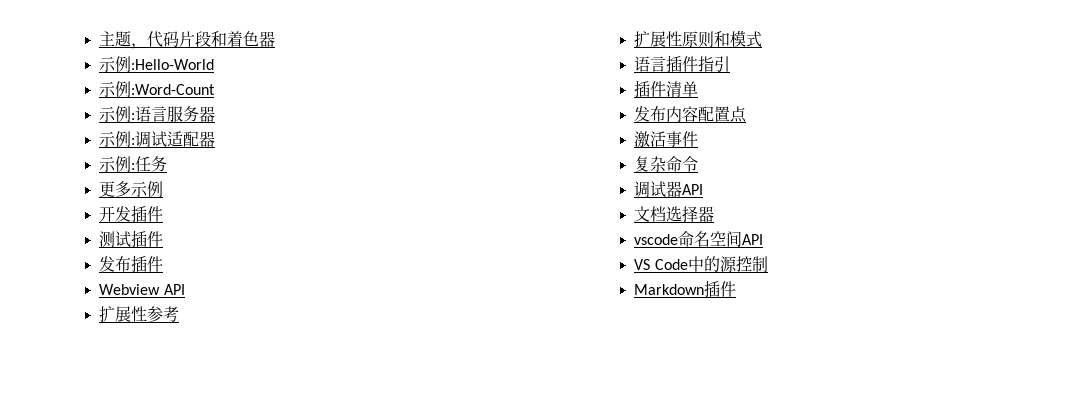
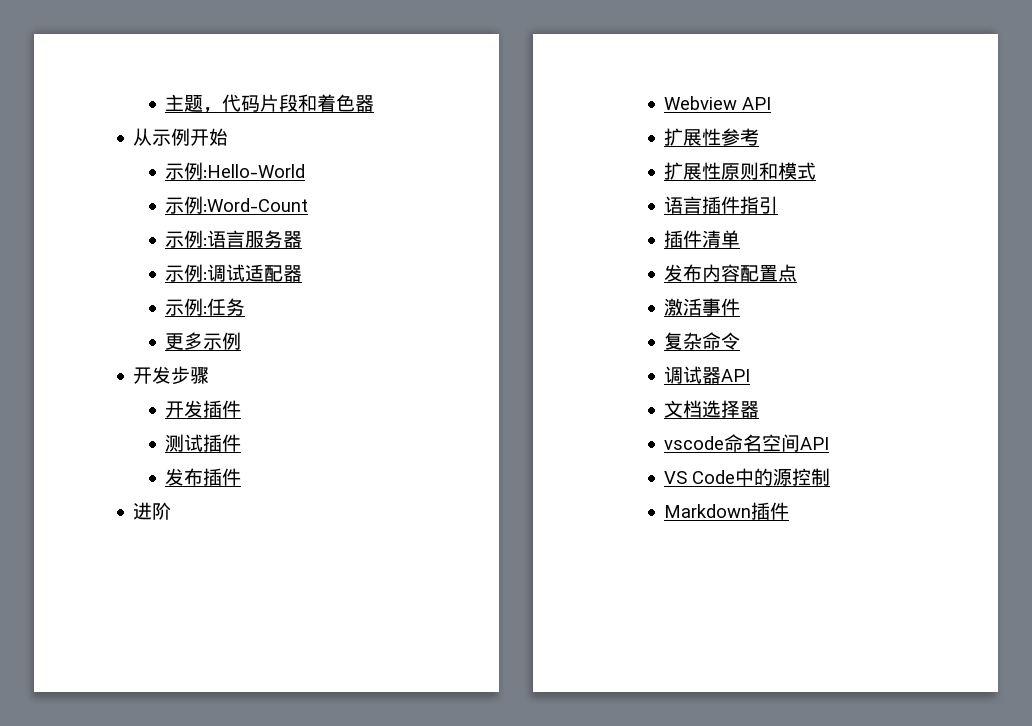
+ 从示例开始
+ 开发步骤
+ 进阶

